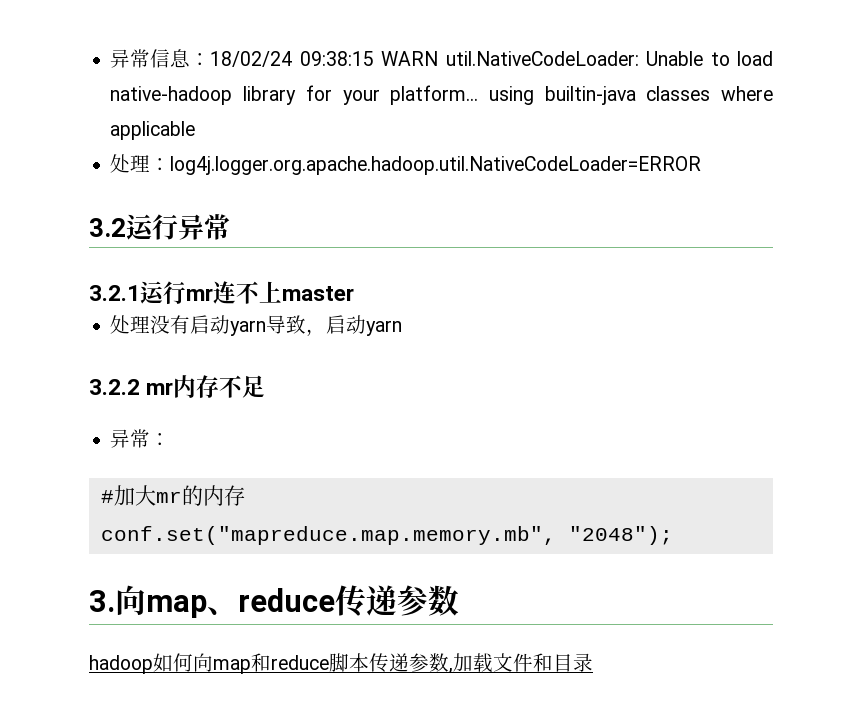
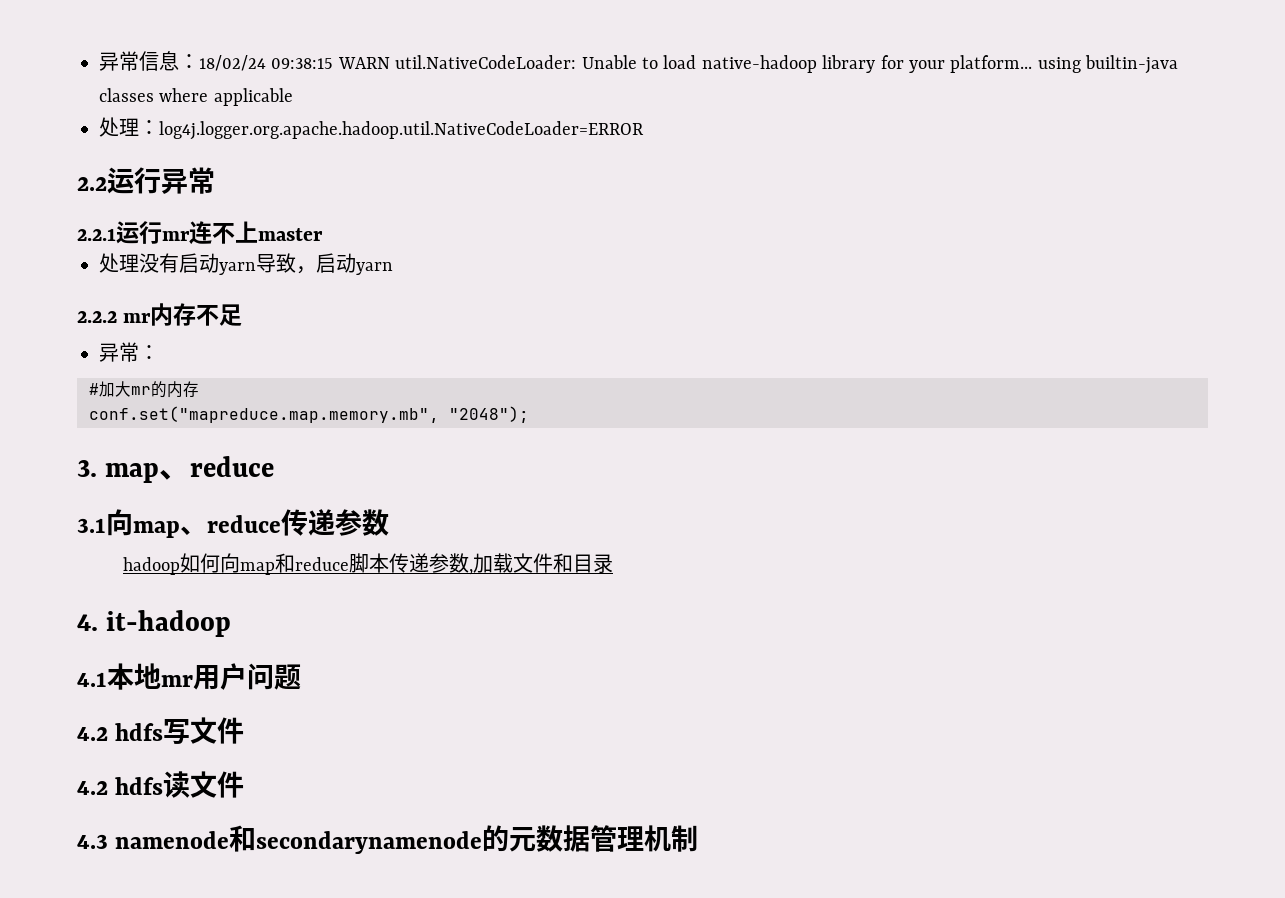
- 3.2运行异常
+ 2.2运行异常
- 3.2.1运行mr连不上master
+ 2.2.1运行mr连不上master
- 3.2.2 mr内存不足
+ 2.2.2 mr内存不足
- 3.向map、reduce传递参数
+ 3. map、reduce
+ 3.1向map、reduce传递参数
+ 4. it-hadoop
+ 4.1本地mr用户问题
+ 4.2 hdfs写文件
+ 4.2 hdfs读文件
+ 4.3 namenode和secondarynamenode的元数据管理机制

